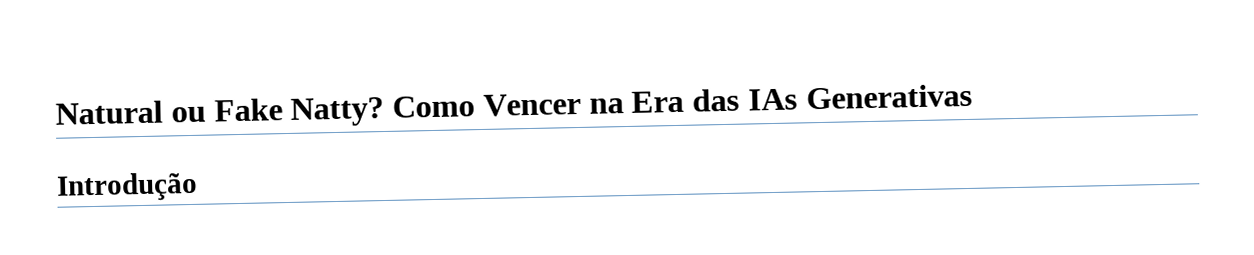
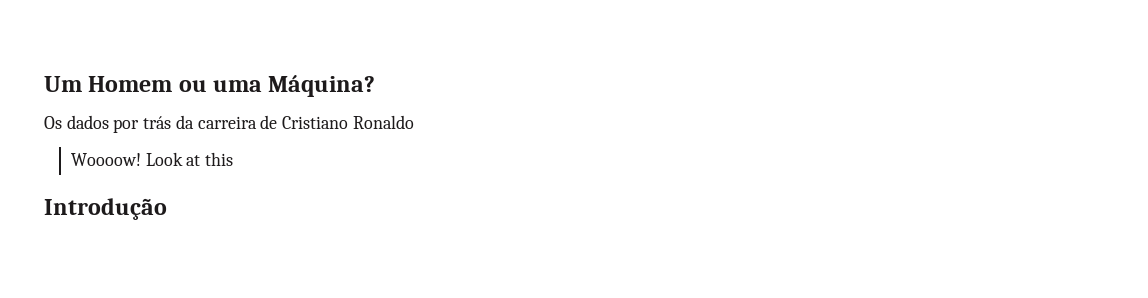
- Natural ou Fake Natty? Como Vencer na Era das IAs Generativas
+ Um Homem ou uma Máquina?
+ Os dados por trás da carreira de Cristiano Ronaldo
+ Woooow! Look at this

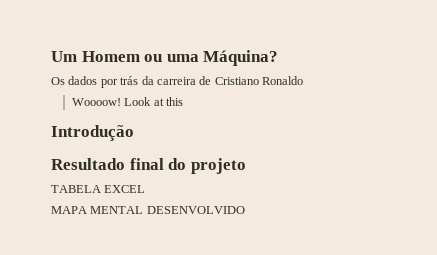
+ Resultado final do projeto
+ TABELA EXCEL
+ MAPA MENTAL DESENVOLVIDO

